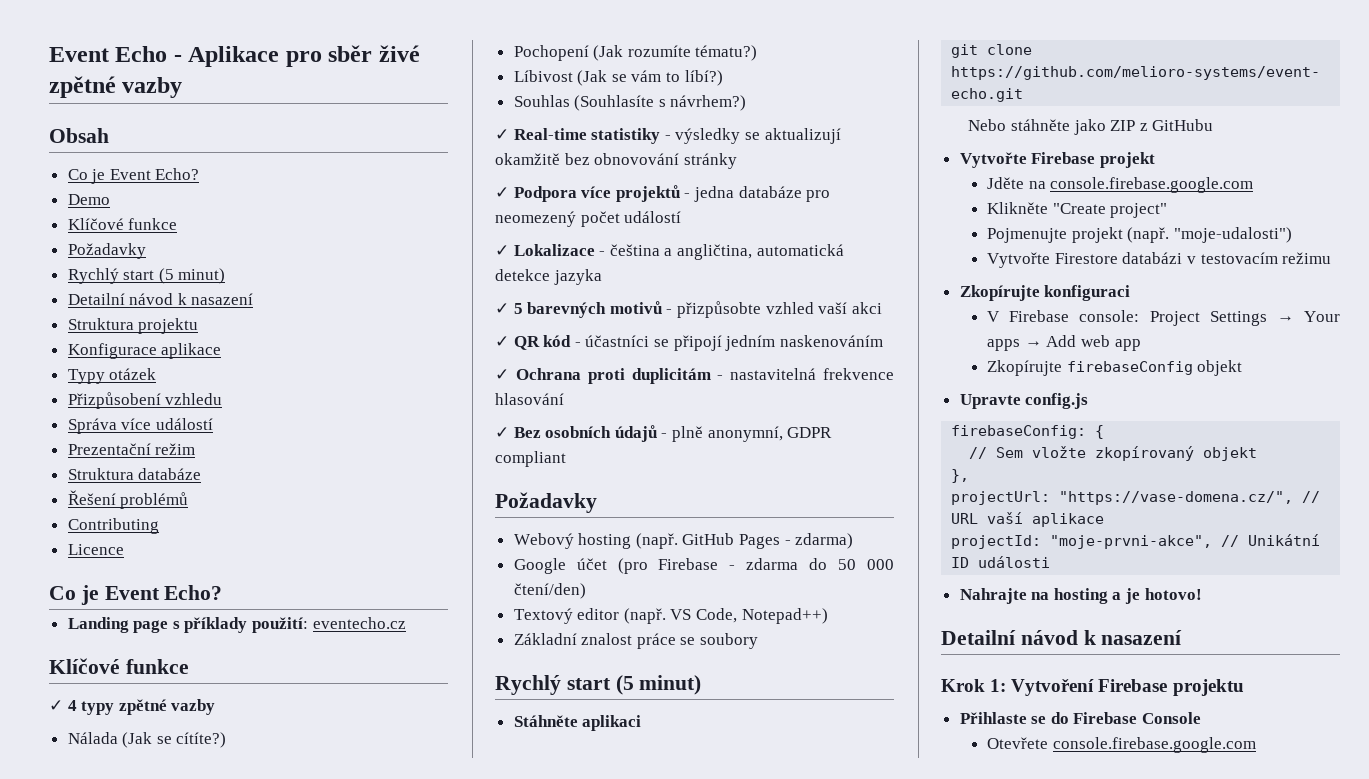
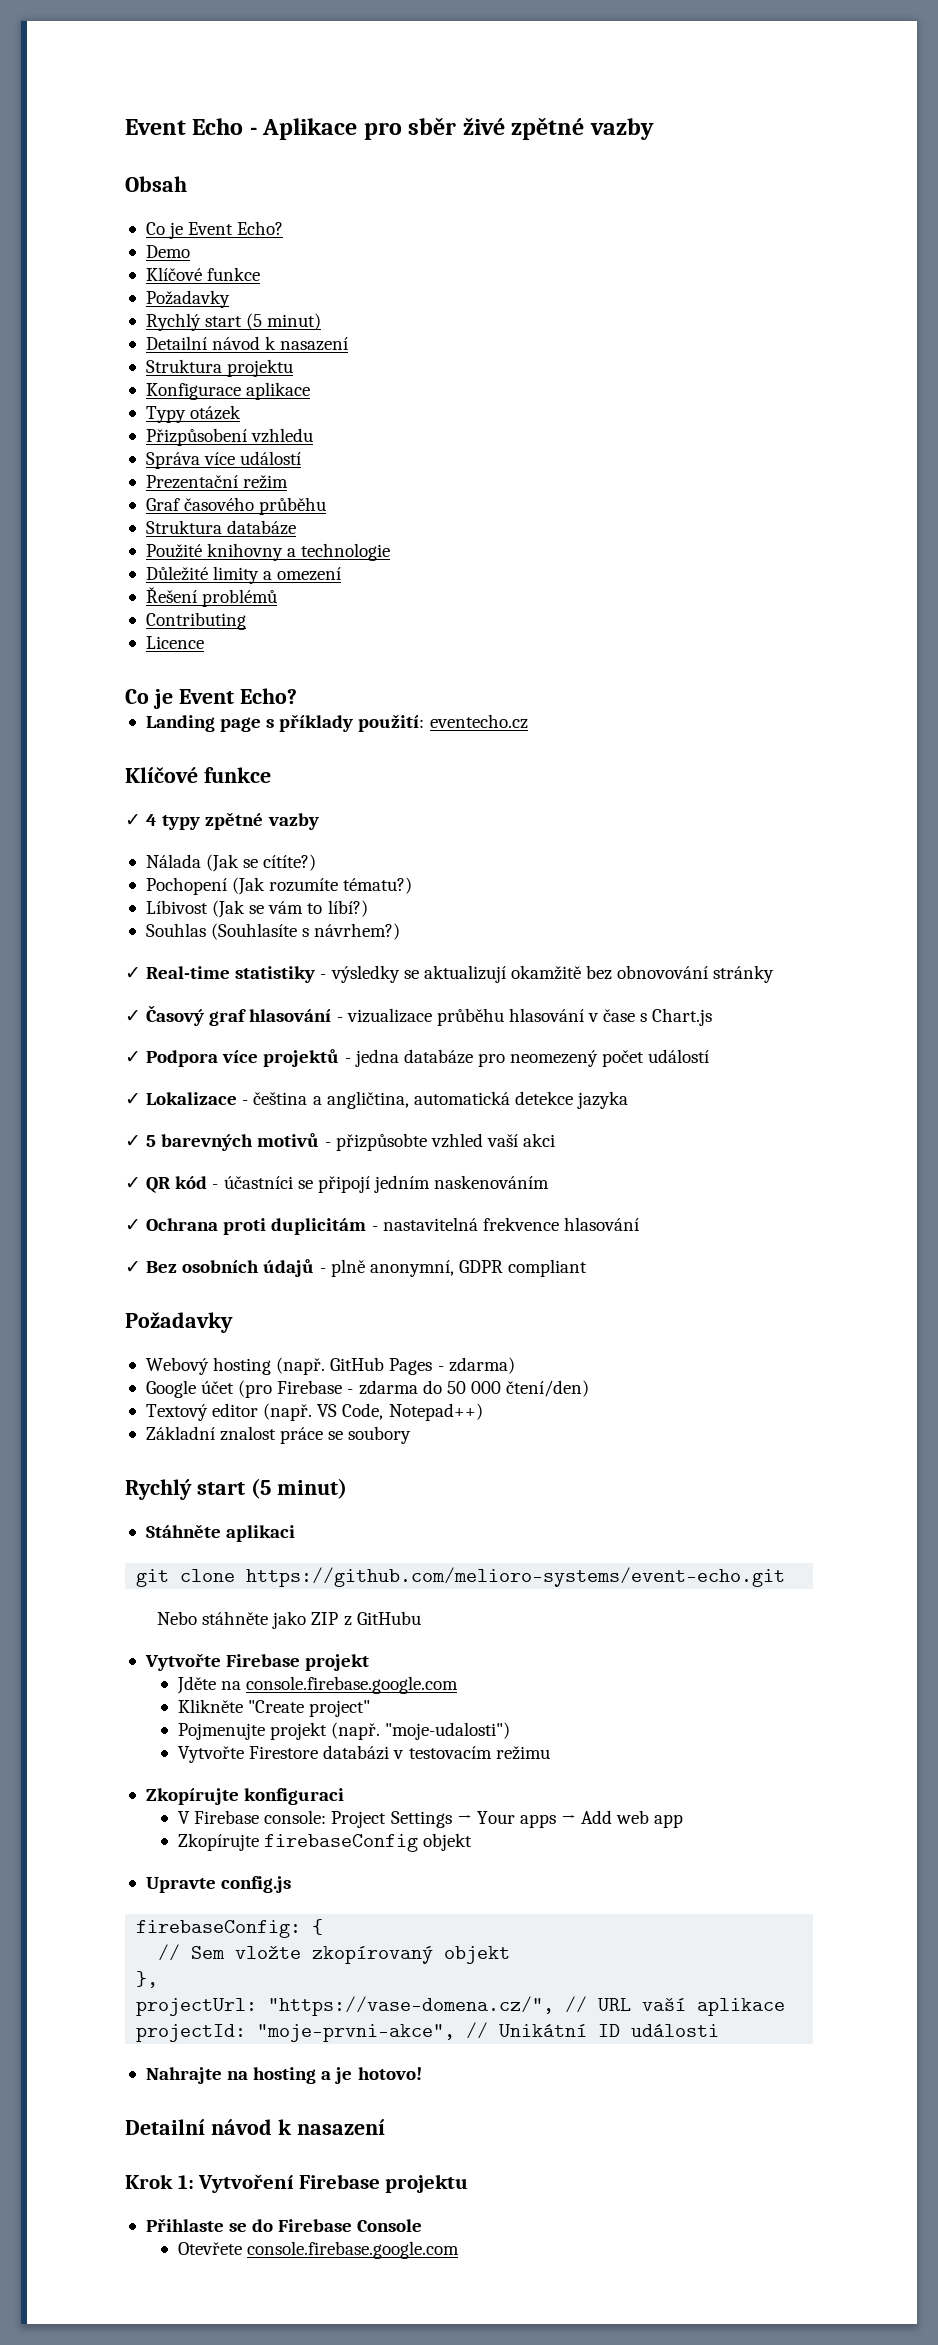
+ Graf časového průběhu
+ Použité knihovny a technologie
+ Důležité limity a omezení
+ ✓ Časový graf hlasování - vizualizace průběhu hlasování v čase s Chart.js

